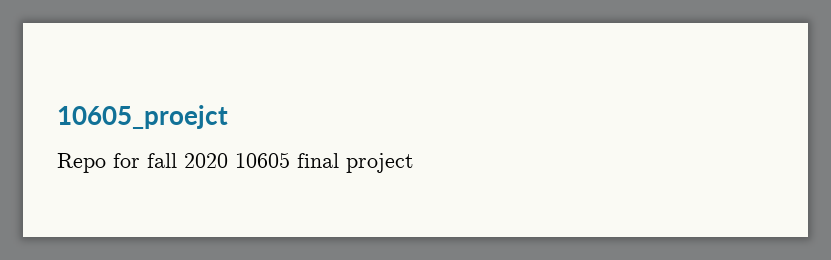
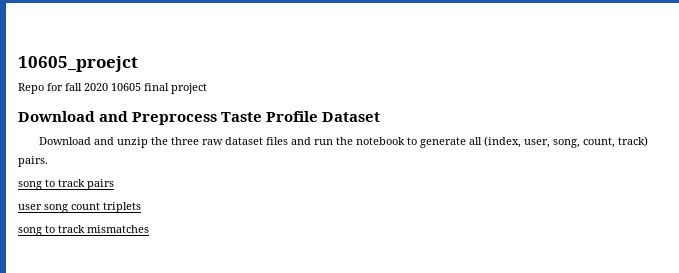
+ Download and Preprocess Taste Profile Dataset
+ Download and unzip the three raw dataset files and run the notebook to generate all (index, user, song, count, track) pairs.
+ song to track pairs
+ user song count triplets
+ song to track mismatches

